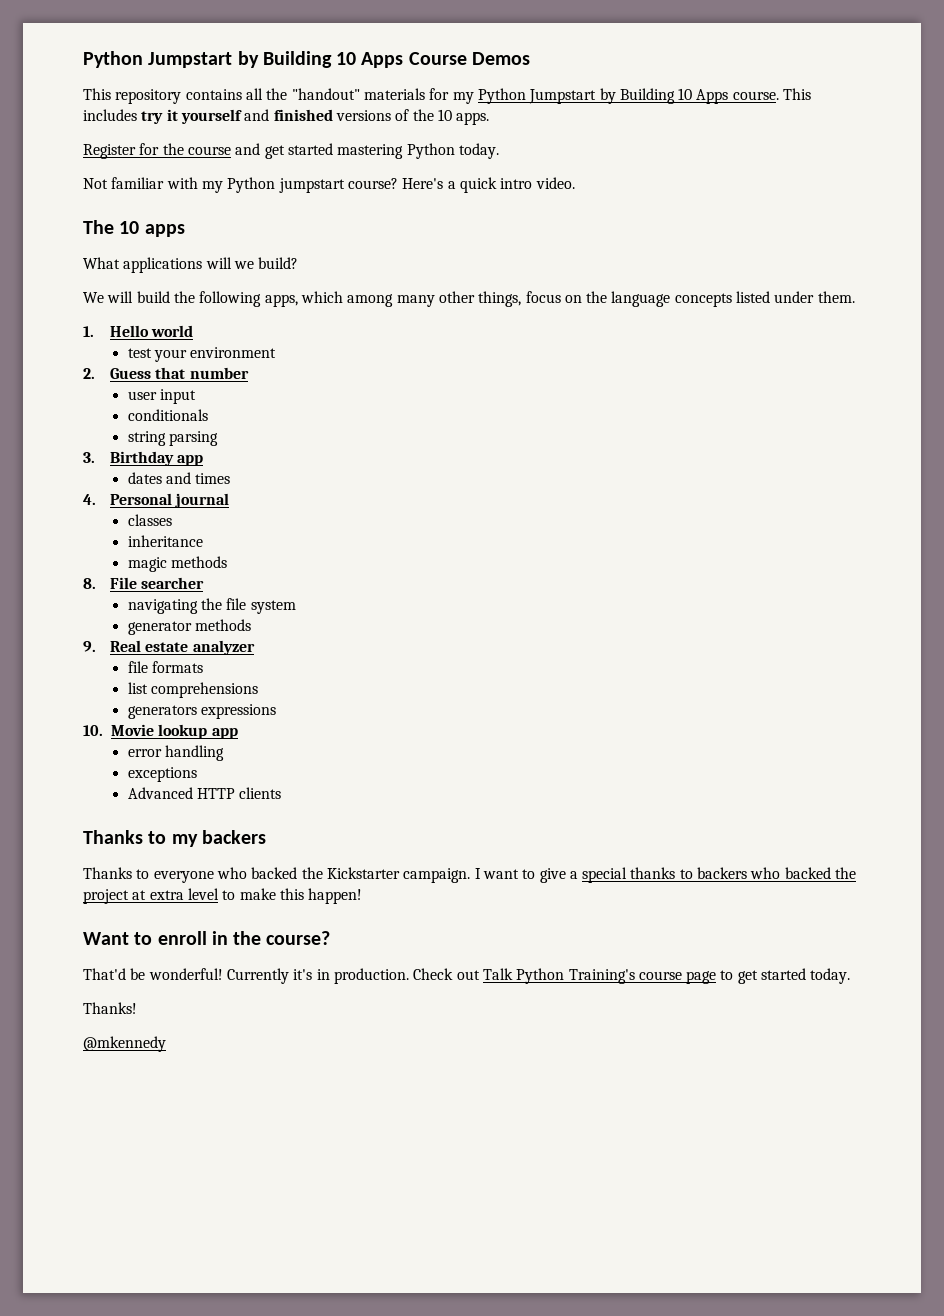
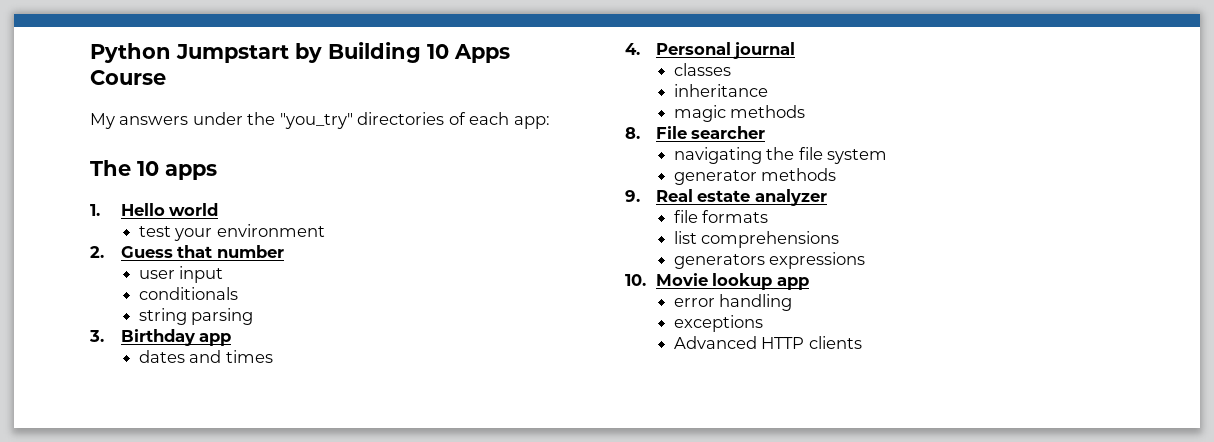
- Python Jumpstart by Building 10 Apps Course Demos
- This repository contains all the "handout" materials for my Python Jumpstart by Building 10 Apps course. This includes try it yourself and finished versions of the 10 apps.
- Register for the course and get started mastering Python today.
- Not familiar with my Python jumpstart course? Here's a quick intro video.
+ Python Jumpstart by Building 10 Apps Course
+ My answers under the "you_try" directories of each app:
  The 10 apps
- What applications will we build?
- We will build the following apps, which among many other things, focus on the language concepts listed under them.
- Thanks to my backers
- Thanks to everyone who backed the Kickstarter campaign. I want to give a special thanks to backers who backed the project at extra level to make this happen!
- Want to enroll in the course?
- That'd be wonderful! Currently it's in production. Check out Talk Python Training's course page to get started today.
- Thanks!
- @mkennedy

